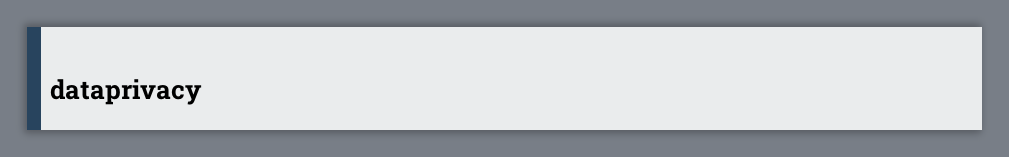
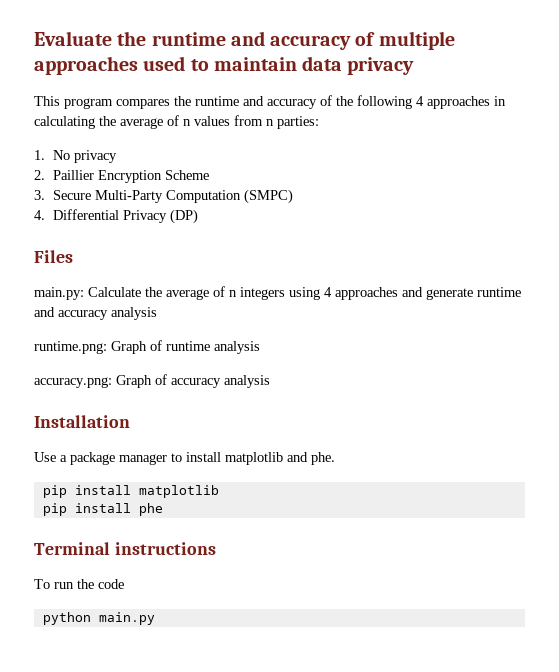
- dataprivacy
+ Evaluate the runtime and accuracy of multiple approaches used to maintain data privacy
+ This program compares the runtime and accuracy of the following 4 approaches in calculating the average of n values from n parties:
+ 1. No privacy
+ 2. Paillier Encryption Scheme
+ 3. Secure Multi-Party Computation (SMPC)
+ 4. Differential Privacy (DP)
+ Files
+ main.py: Calculate the average of n integers using 4 approaches and generate runtime and accuracy analysis
+ runtime.png: Graph of runtime analysis
+ accuracy.png: Graph of accuracy analysis
+ Installation
+ Use a package manager to install matplotlib and phe.
+ pip install matplotlib
+ pip install phe
+ Terminal instructions
+ To run the code
+ python main.py

